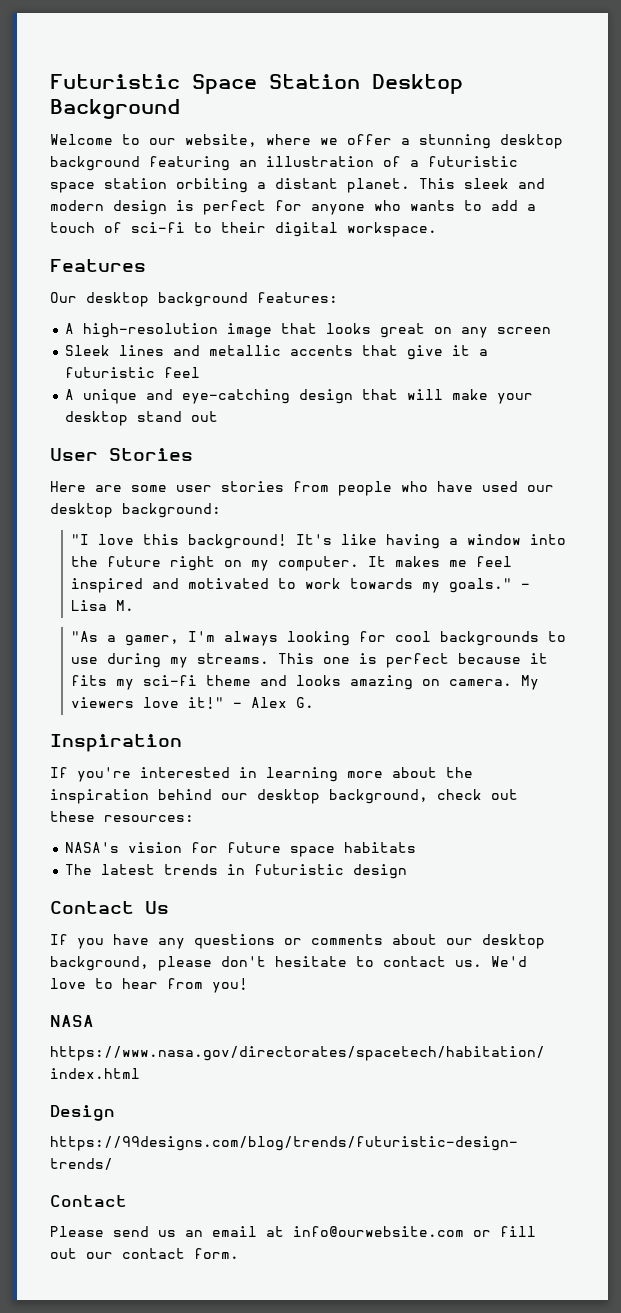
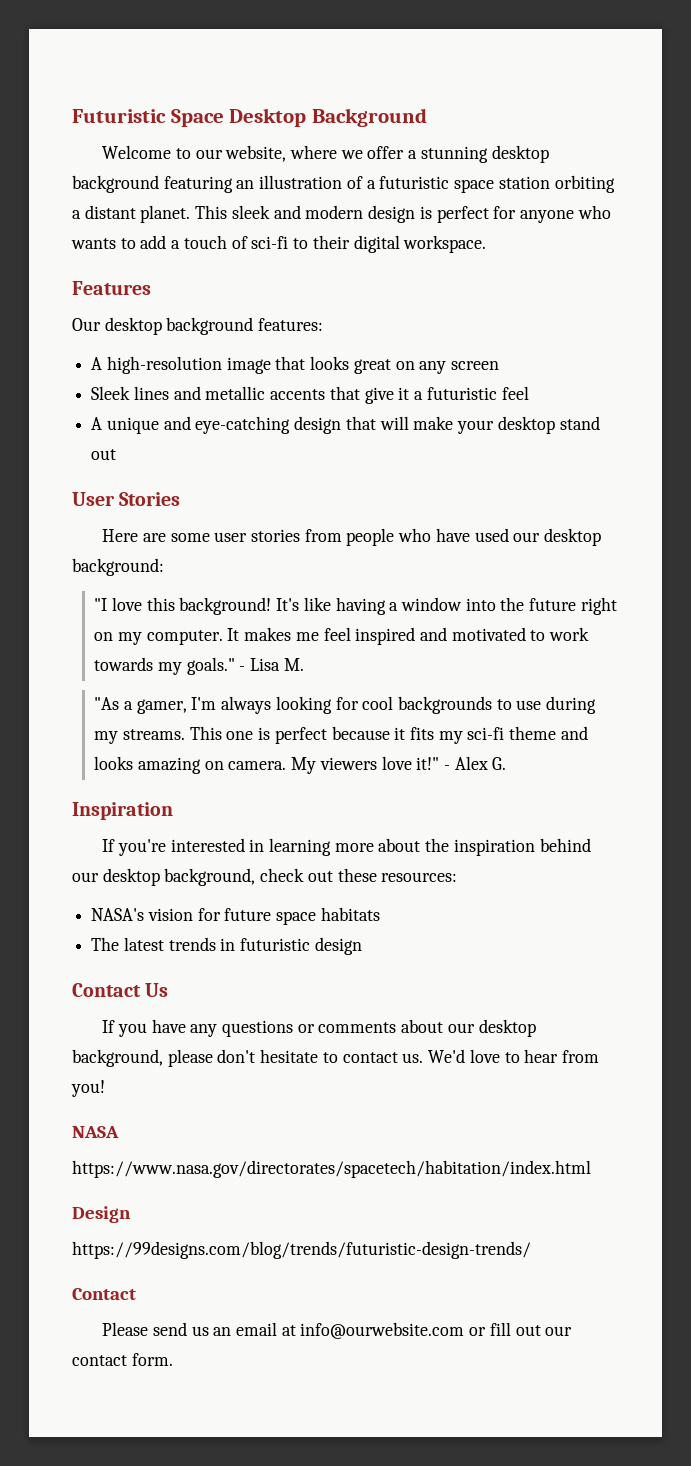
- Futuristic Space Station Desktop Background
+ Futuristic Space Desktop Background

